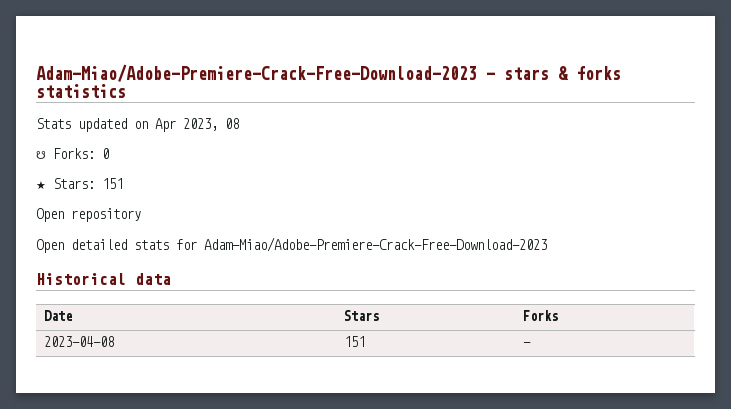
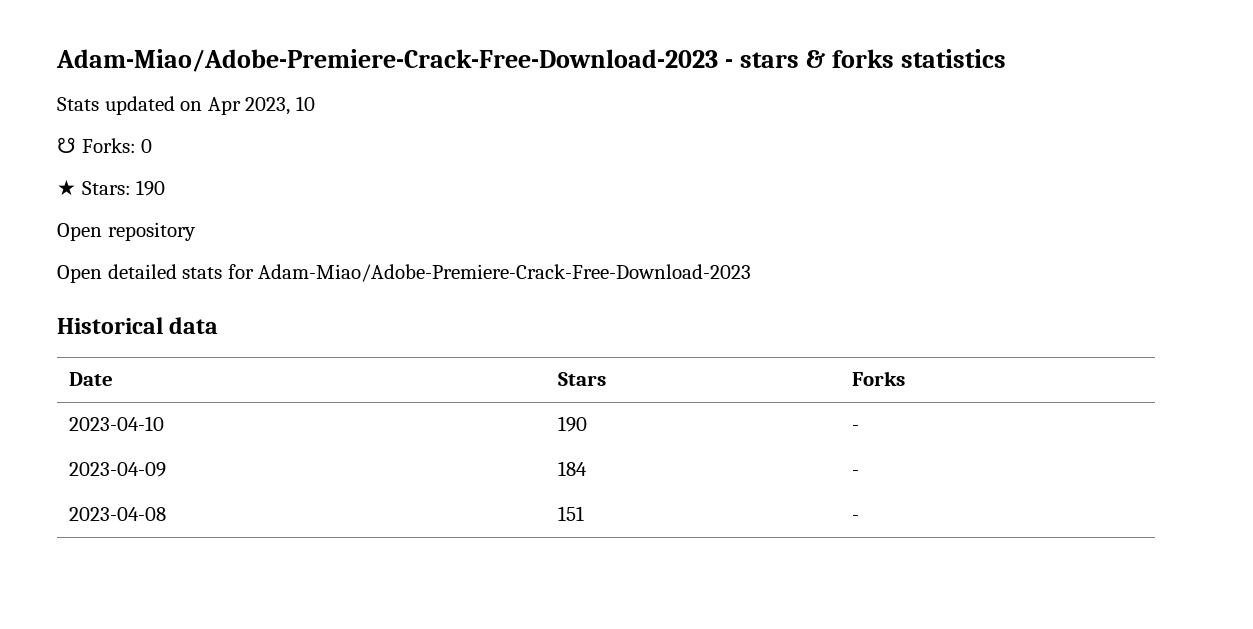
- Stats updated on Apr 2023, 08
+ Stats updated on Apr 2023, 10
- ★ Stars: 151
+ ★ Stars: 190
+ 2023-04-10 | 190 | -
+ 2023-04-09 | 184 | -

